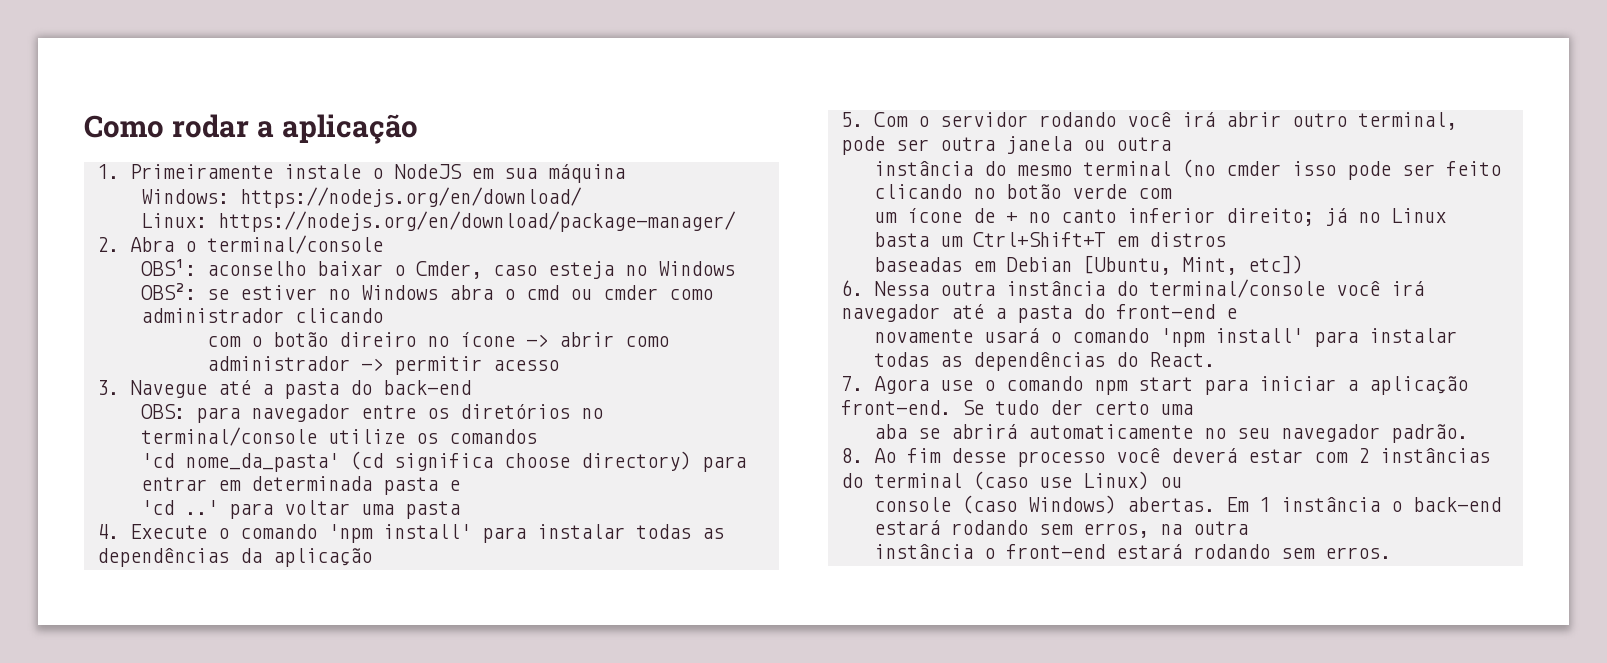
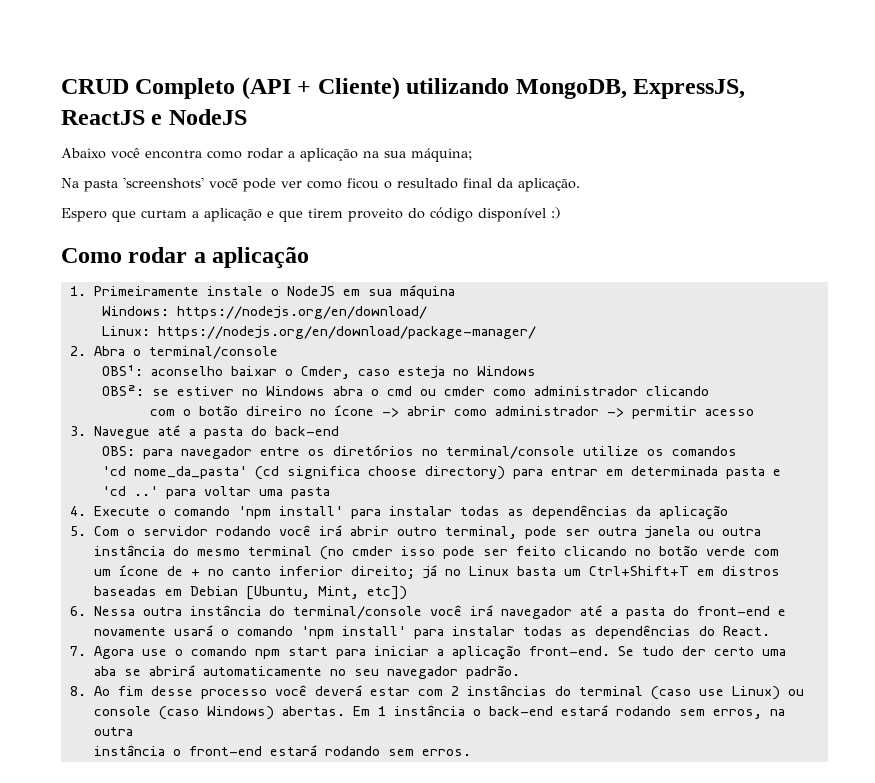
+ CRUD Completo (API + Cliente) utilizando MongoDB, ExpressJS, ReactJS e NodeJS
+ Abaixo você encontra como rodar a aplicação na sua máquina;
+ Na pasta 'screenshots' vocẽ pode ver como ficou o resultado final da aplicação.
+ Espero que curtam a aplicação e que tirem proveito do código disponível :)

